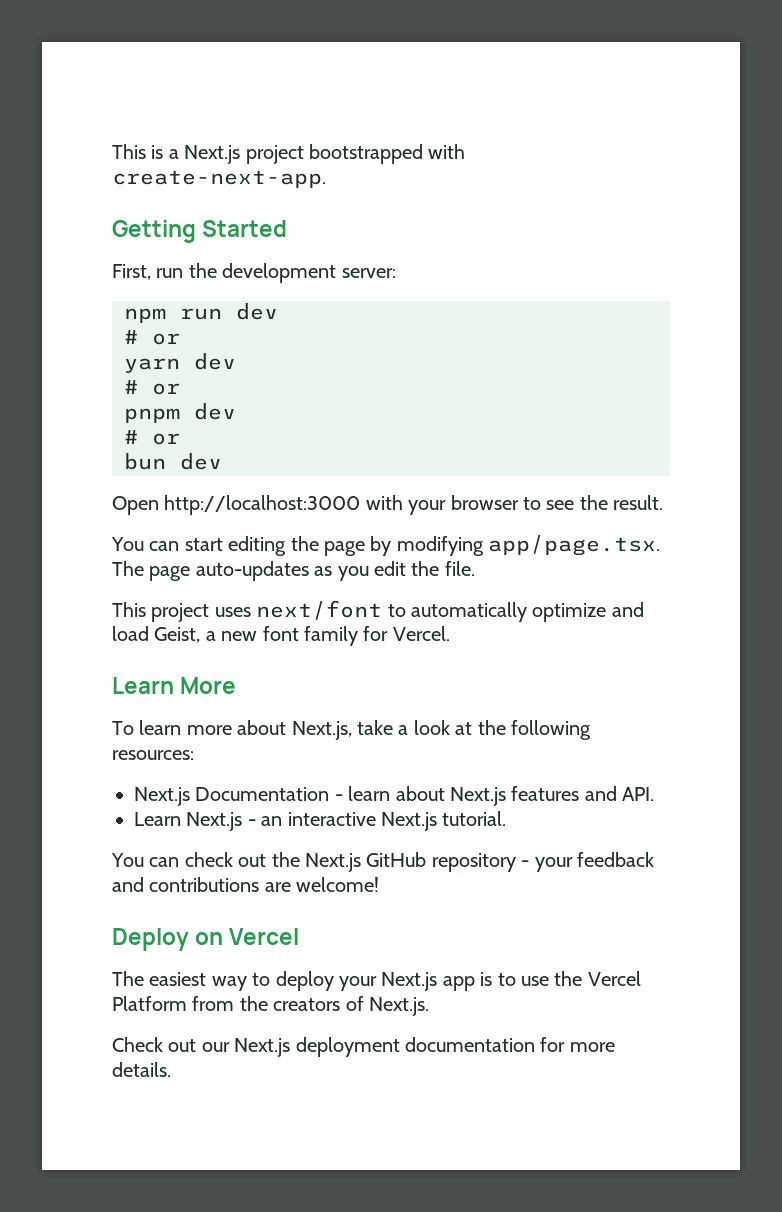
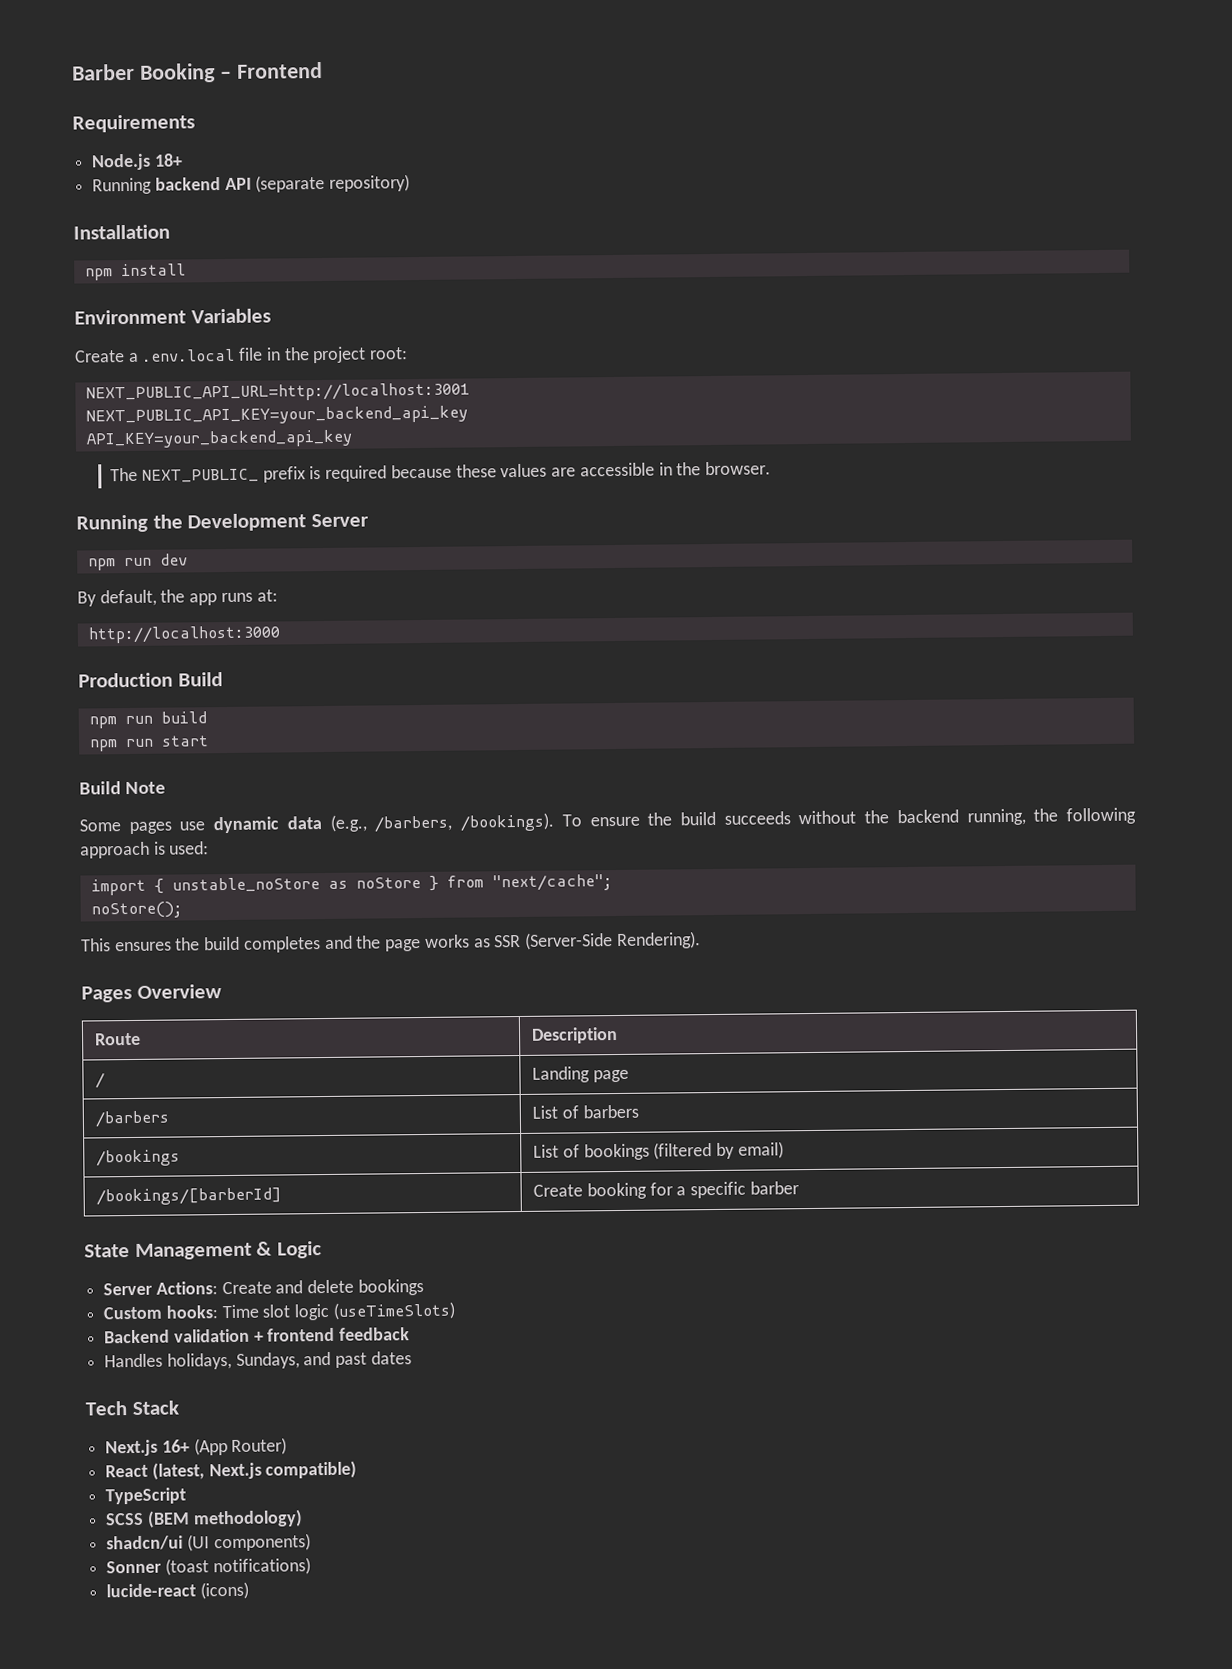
- This is a Next.js project bootstrapped with create-next-app.
- Getting Started
- First, run the development server:
+ Barber Booking – Frontend
+ Requirements
+ Node.js 18+
+ Running backend API (separate repository)
+ Installation
+ npm install
+ Environment Variables
+ Create a .env.local file in the project root:
+ NEXT_PUBLIC_API_URL=http://localhost:3001
+ NEXT_PUBLIC_API_KEY=your_backend_api_key
+ API_KEY=your_backend_api_key
+ The NEXT_PUBLIC_ prefix is required because these values are accessible in the browser.
+ Running the Development Server
  npm run dev
- # or
- yarn dev
- # or
- pnpm dev
- # or
- bun dev
- Open http://localhost:3000 with your browser to see the result.
- You can start editing the page by modifying app/page.tsx. The page auto-updates as you edit the file.
- This project uses next/font to automatically optimize and load Geist, a new font family for Vercel.
- Learn More
- To learn more about Next.js, take a look at the following resources:
- Next.js Documentation - learn about Next.js features and API.
- Learn Next.js - an interactive Next.js tutorial.
- You can check out the Next.js GitHub repository - your feedback and contributions are welcome!
- Deploy on Vercel
- The easiest way to deploy your Next.js app is to use the Vercel Platform from the creators of Next.js.
- Check out our Next.js deployment documentation for more details.
+ By default, the app runs at:
+ http://localhost:3000
+ Production Build
+ npm run build
+ npm run start
+ Build Note
+ Some pages use dynamic data (e.g., /barbers, /bookings). To ensure the build succeeds without the backend running, the following approach is used:
+ import { unstable_noStore as noStore } from "next/cache";
+ noStore();
+ This ensures the build completes and the page works as SSR (Server-Side Rendering).
+ Pages Overview
+ Route | Description
+ / | Landing page
+ /barbers | List of barbers
+ /bookings | List of bookings (filtered by email)
+ /bookings/[barberId] | Create booking for a specific barber
+ State Management & Logic
+ Server Actions: Create and delete bookings
+ Custom hooks: Time slot logic (useTimeSlots)
+ Backend validation + frontend feedback
+ Handles holidays, Sundays, and past dates
+ Tech Stack
+ Next.js 16+ (App Router)
+ React (latest, Next.js compatible)
+ TypeScript
+ SCSS (BEM methodology)
+ shadcn/ui (UI components)
+ Sonner (toast notifications)
+ lucide-react (icons)

